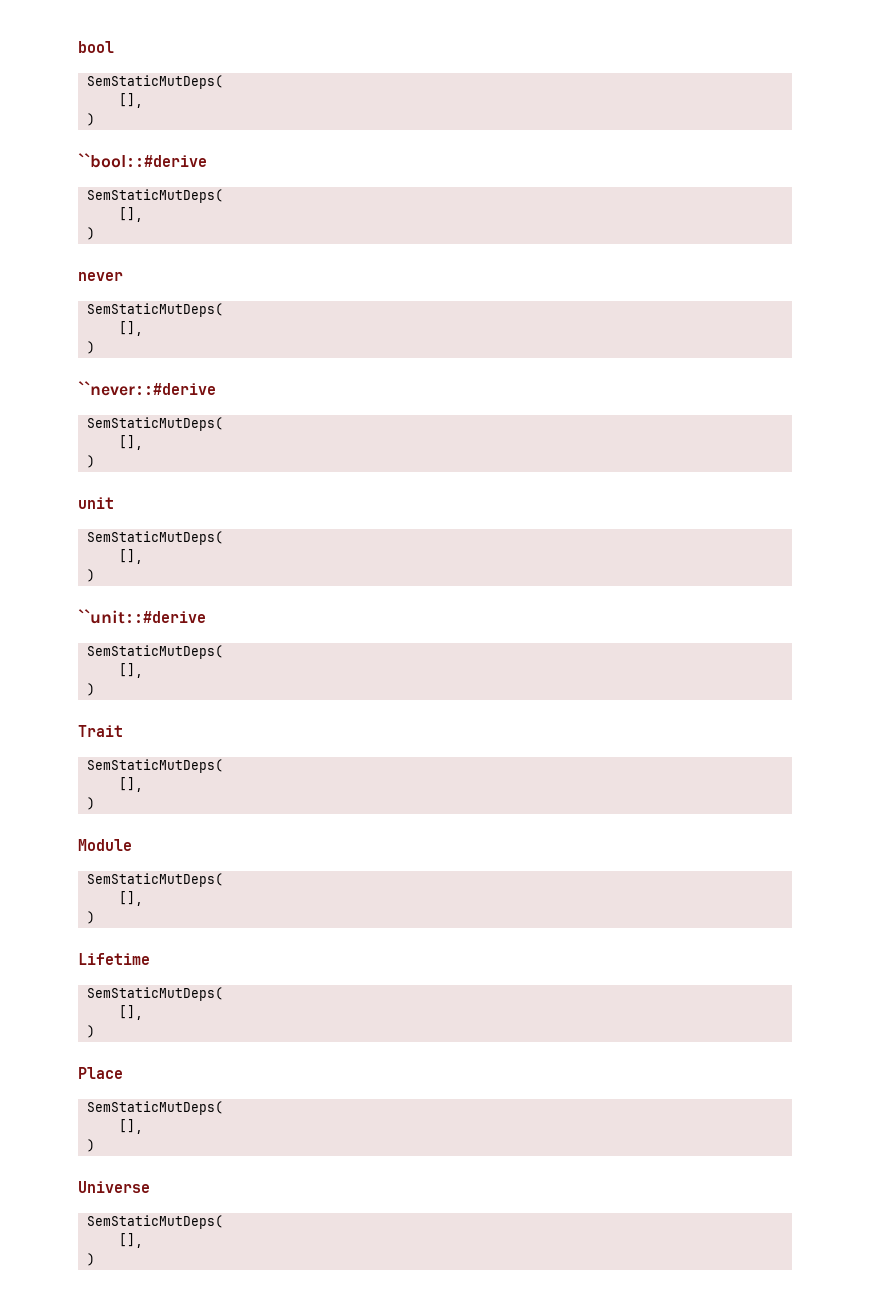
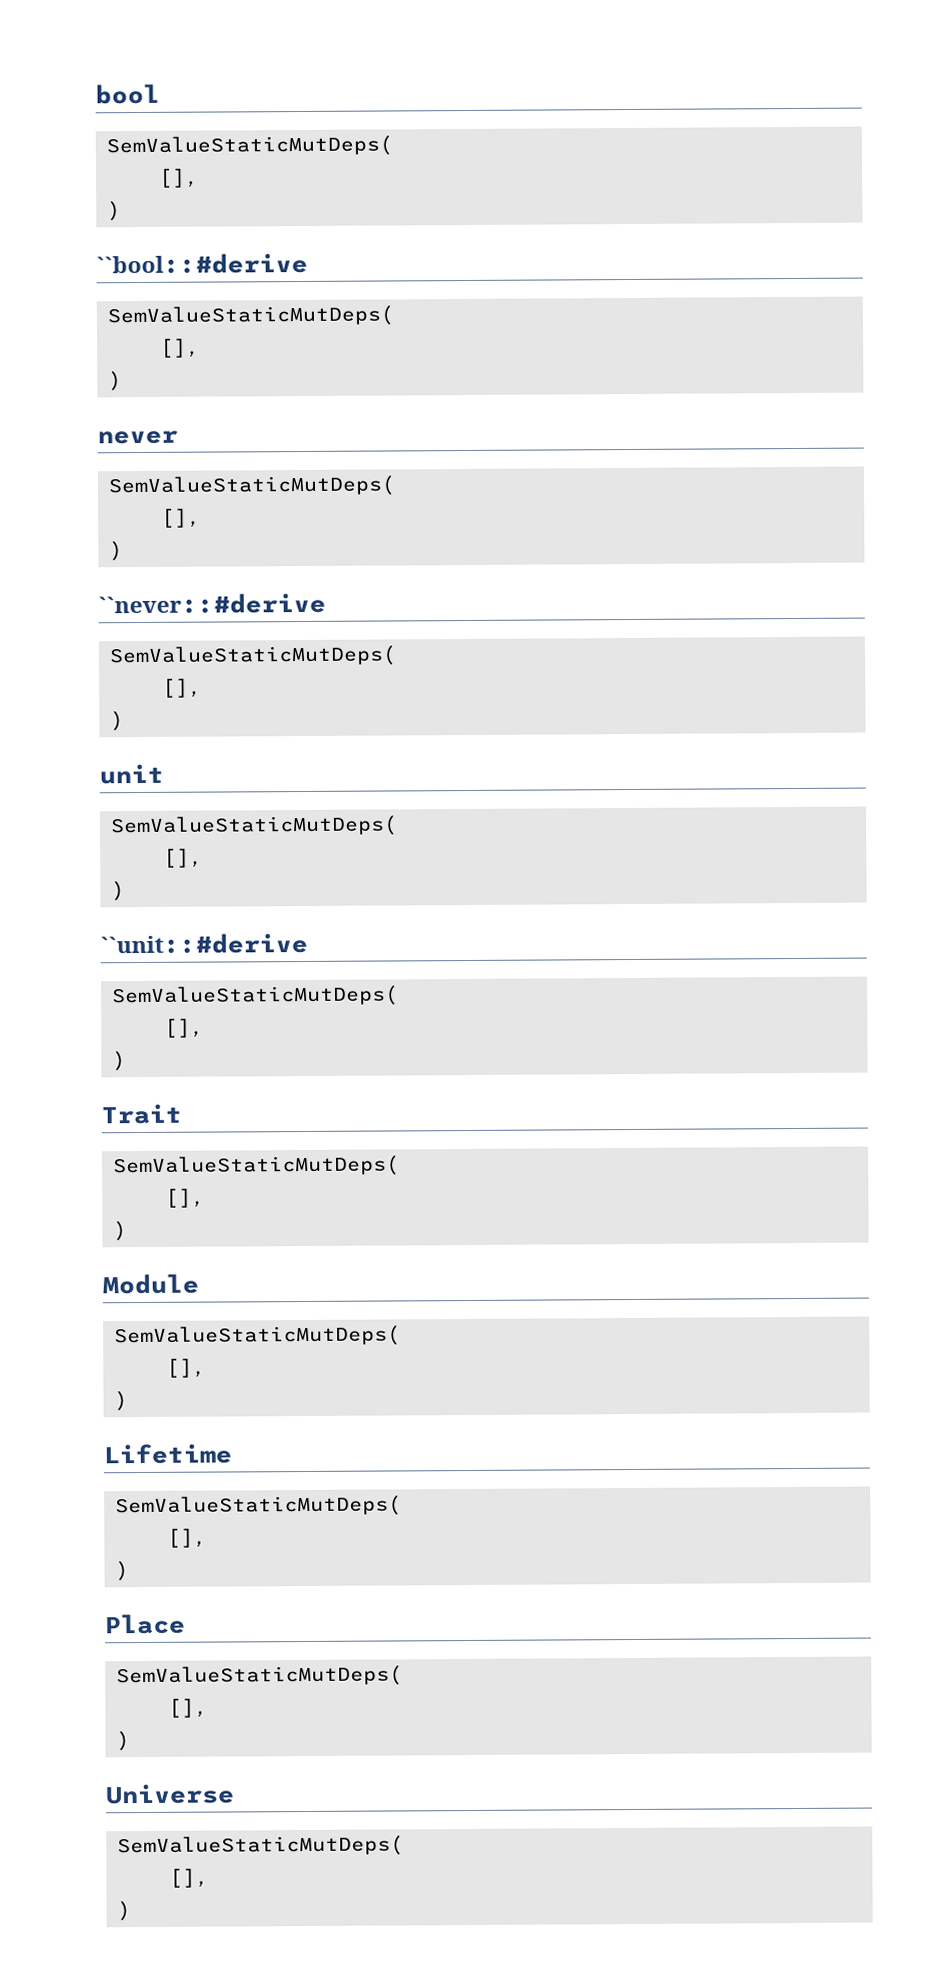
  bool
- SemStaticMutDeps(
+ SemValueStaticMutDeps(
  ``bool::#derive
- SemStaticMutDeps(
+ SemValueStaticMutDeps(
  never
- SemStaticMutDeps(
+ SemValueStaticMutDeps(
  ``never::#derive
- SemStaticMutDeps(
+ SemValueStaticMutDeps(
  unit
- SemStaticMutDeps(
+ SemValueStaticMutDeps(
  ``unit::#derive
- SemStaticMutDeps(
+ SemValueStaticMutDeps(
  Trait
- SemStaticMutDeps(
+ SemValueStaticMutDeps(
  Module
- SemStaticMutDeps(
+ SemValueStaticMutDeps(
  Lifetime
- SemStaticMutDeps(
+ SemValueStaticMutDeps(
  Place
- SemStaticMutDeps(
+ SemValueStaticMutDeps(
  Universe
- SemStaticMutDeps(
+ SemValueStaticMutDeps(

